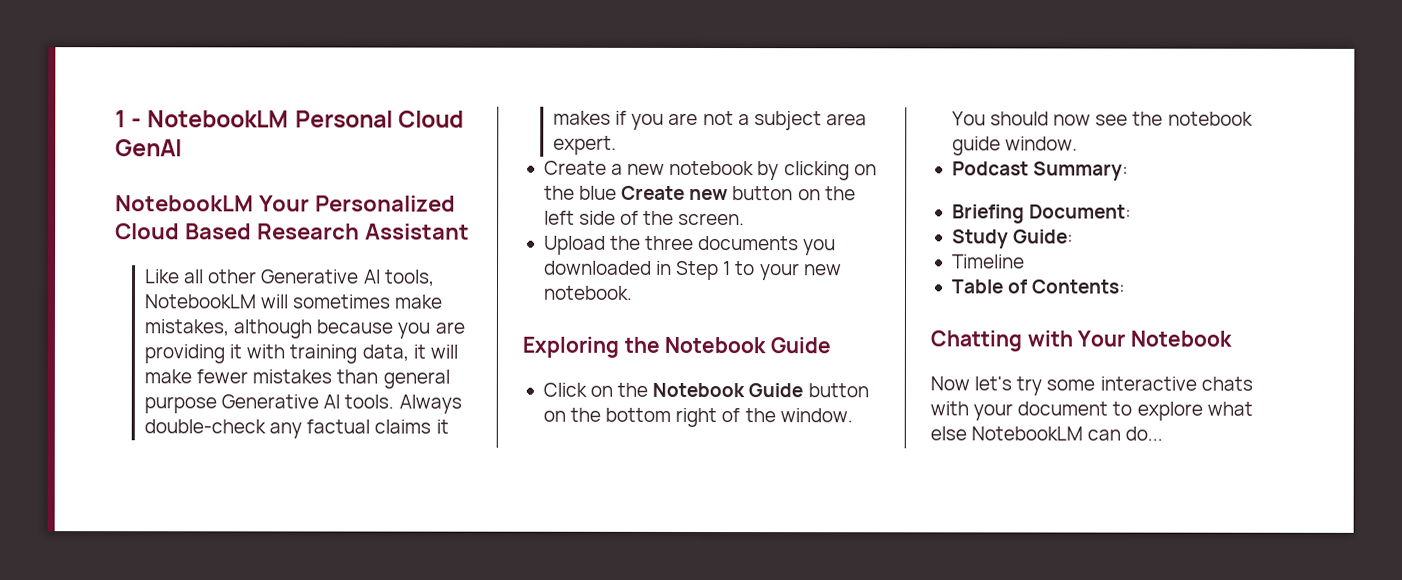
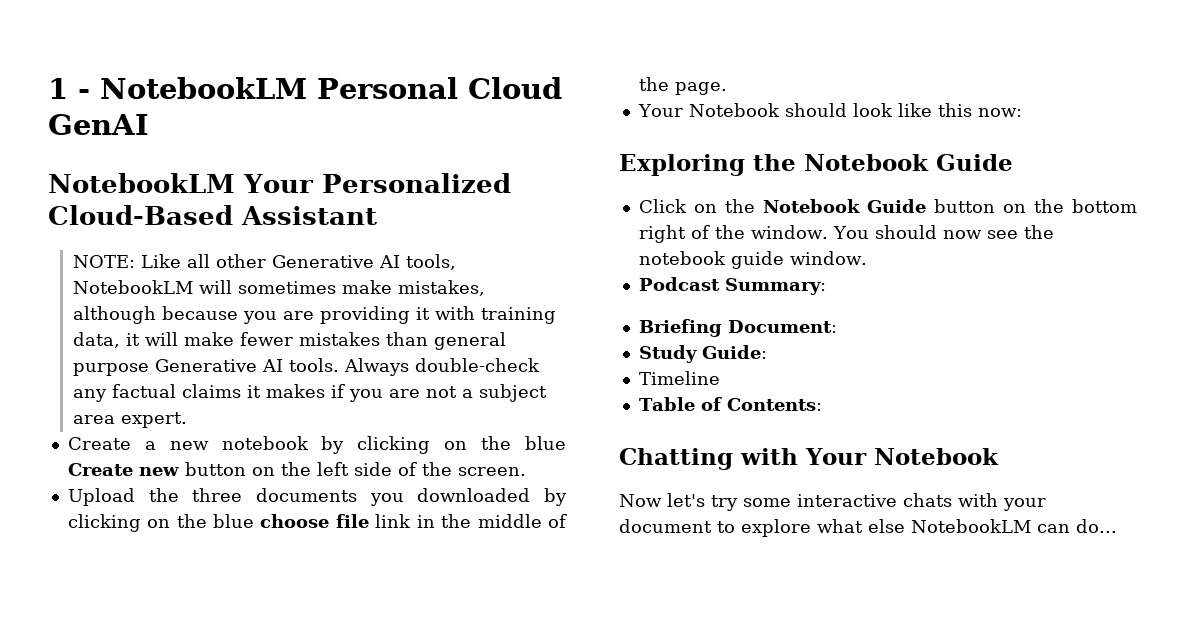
- NotebookLM Your Personalized Cloud Based Research Assistant
+ NotebookLM Your Personalized Cloud-Based Assistant
- Like all other Generative AI tools, NotebookLM will sometimes make mistakes, although because you are providing it with training data, it will make fewer mistakes than general purpose Generative AI tools.
+ NOTE: Like all other Generative AI tools, NotebookLM will sometimes make mistakes, although because you are providing it with training data, it will make fewer mistakes than general purpose Generative AI tools.
- Upload the three documents you downloaded in Step 1 to your new notebook.
+ Upload the three documents you downloaded by clicking on the blue choose file link in the middle of the page.
+ Your Notebook should look like this now:

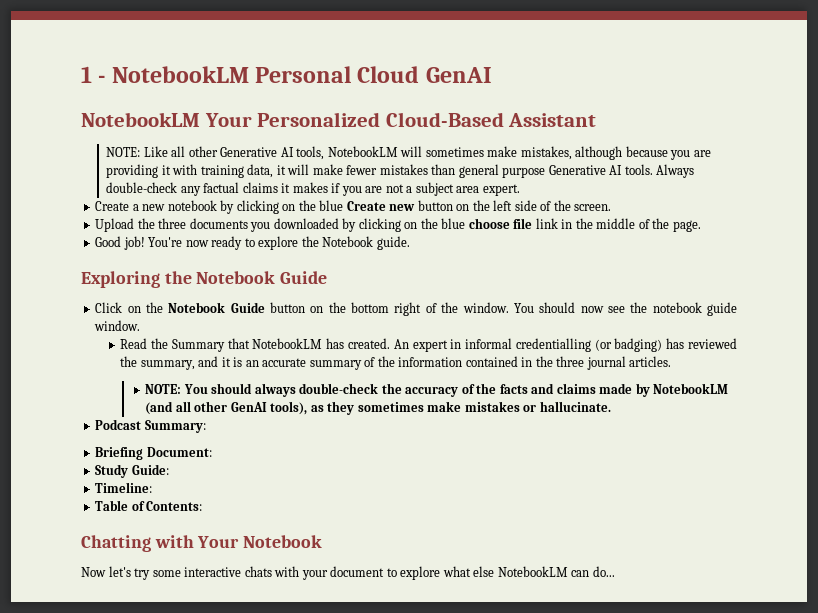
- Your Notebook should look like this now:
+ Good job! You're now ready to explore the Notebook guide.
+ Read the Summary that NotebookLM has created. An expert in informal credentialling (or badging) has reviewed the summary, and it is an accurate summary of the information contained in the three journal articles.
+ NOTE: You should always double-check the accuracy of the facts and claims made by NotebookLM (and all other GenAI tools), as they sometimes make mistakes or hallucinate.
- Timeline
+ Timeline:

